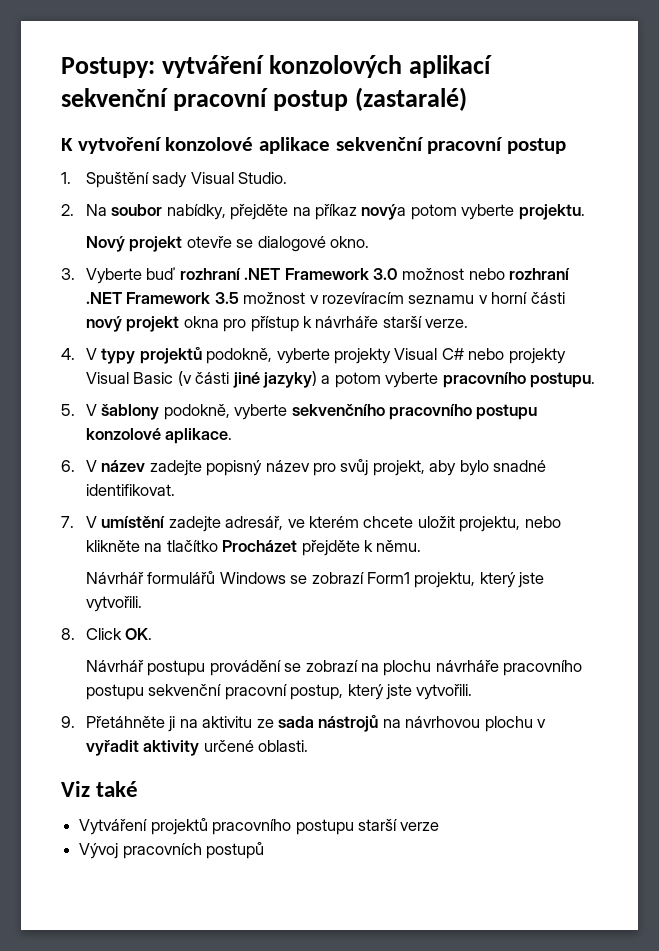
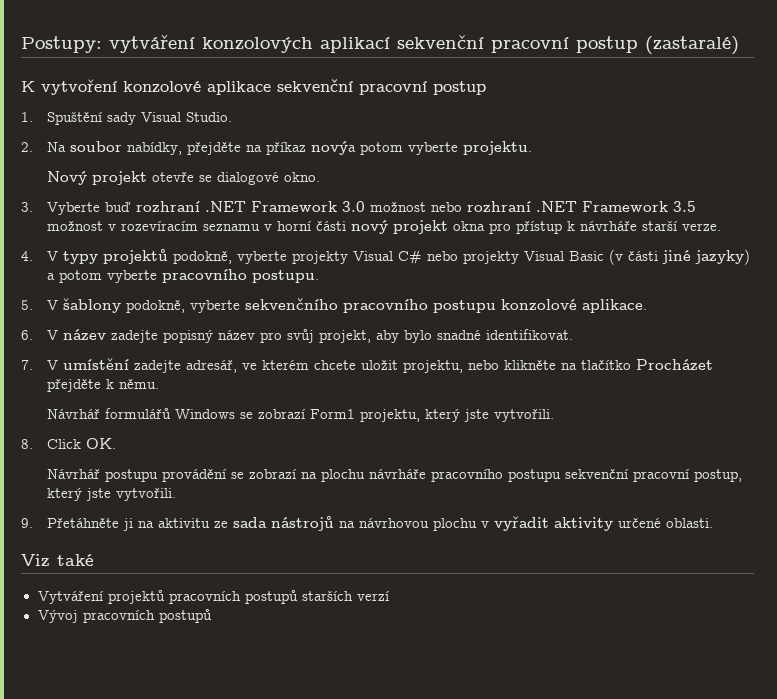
- Vytváření projektů pracovního postupu starší verze
+ Vytváření projektů pracovních postupů starších verzí

